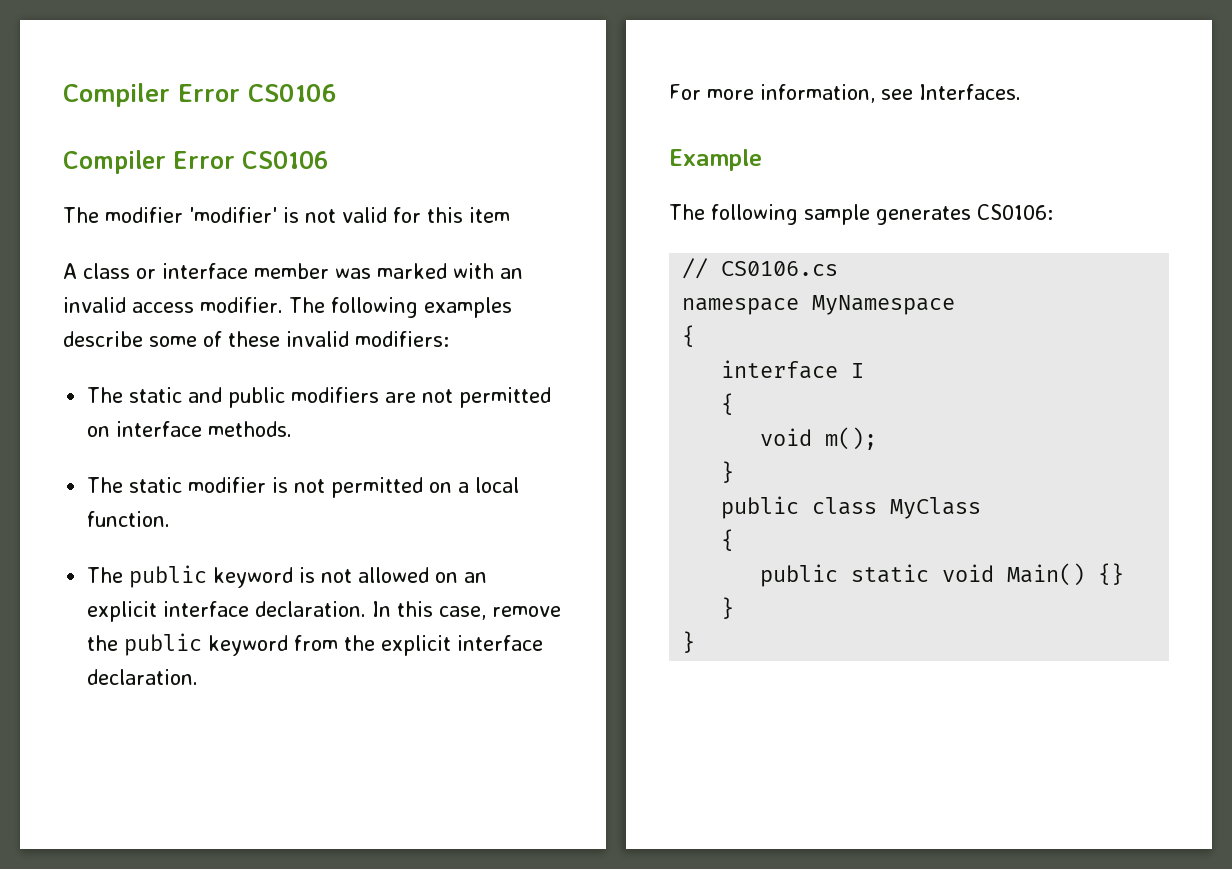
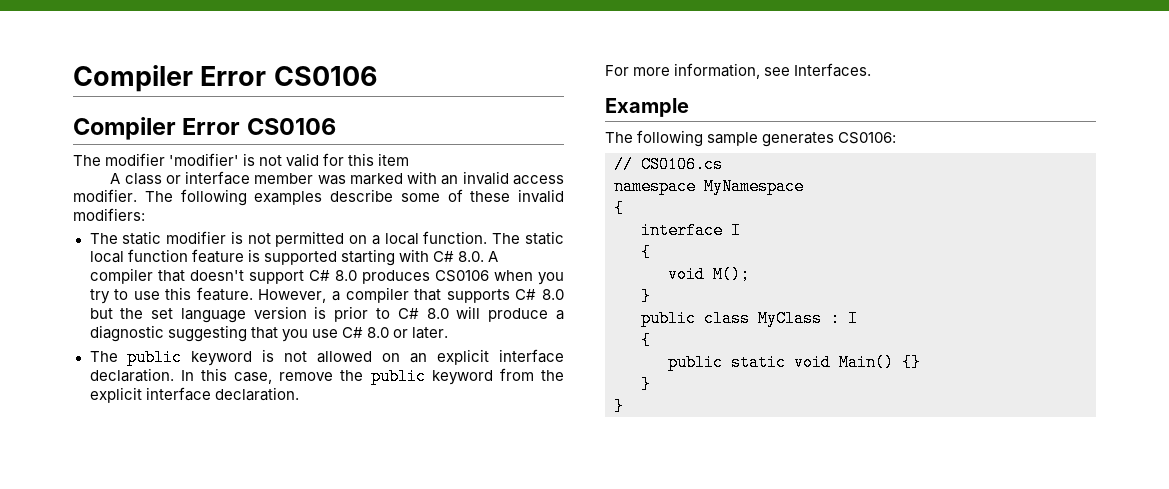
- The static and public modifiers are not permitted on interface methods.
+ The static local function feature is supported starting with C# 8.0. A compiler that doesn't support C# 8.0 produces CS0106 when you try to use this feature. However, a compiler that supports C# 8.0 but the set language version is prior to C# 8.0 will produce a diagnostic suggesting that you use C# 8.0 or later.
- void m();
+ void M();
- public class MyClass
+ public class MyClass : I

